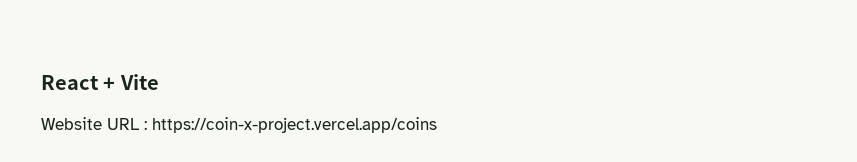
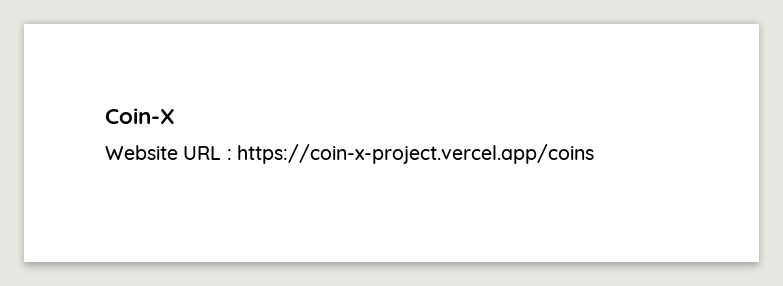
- React + Vite
+ Coin-X

